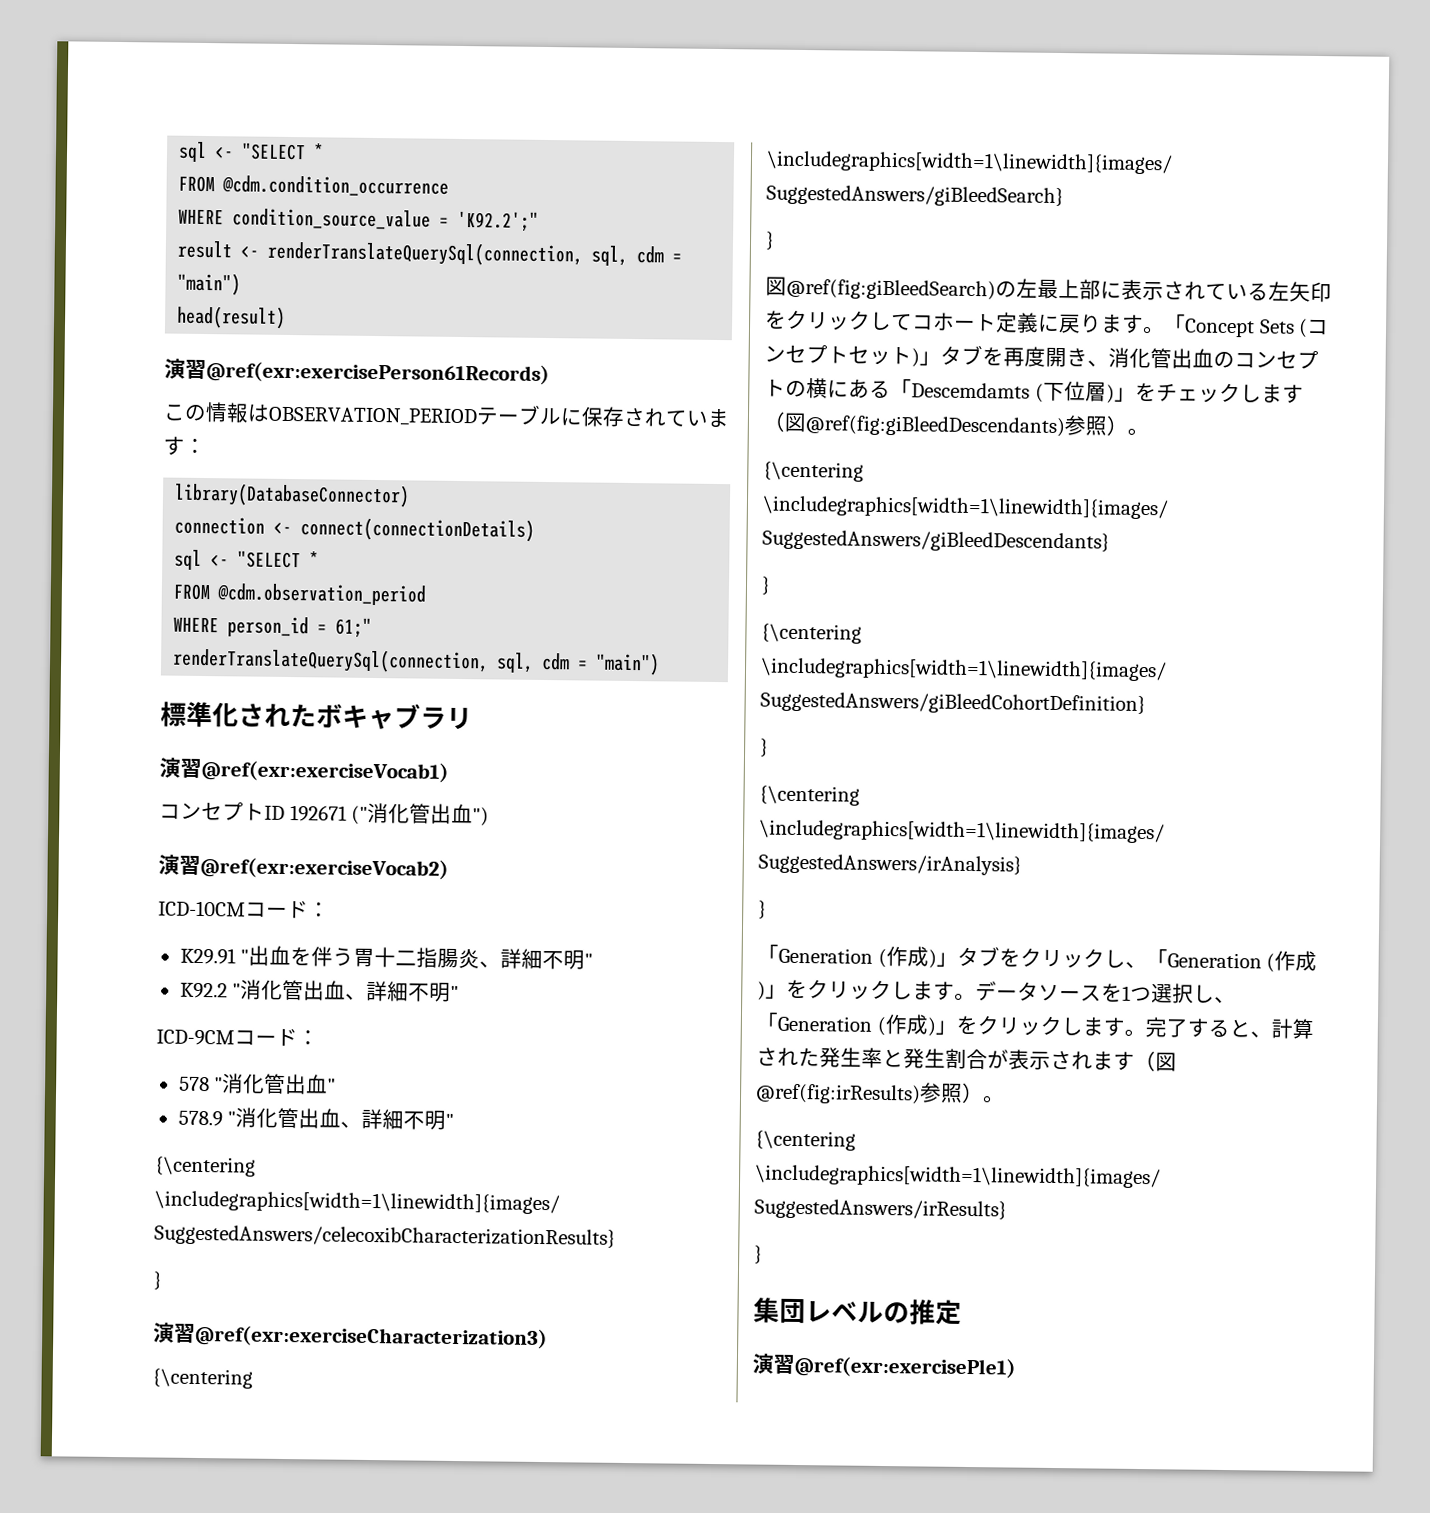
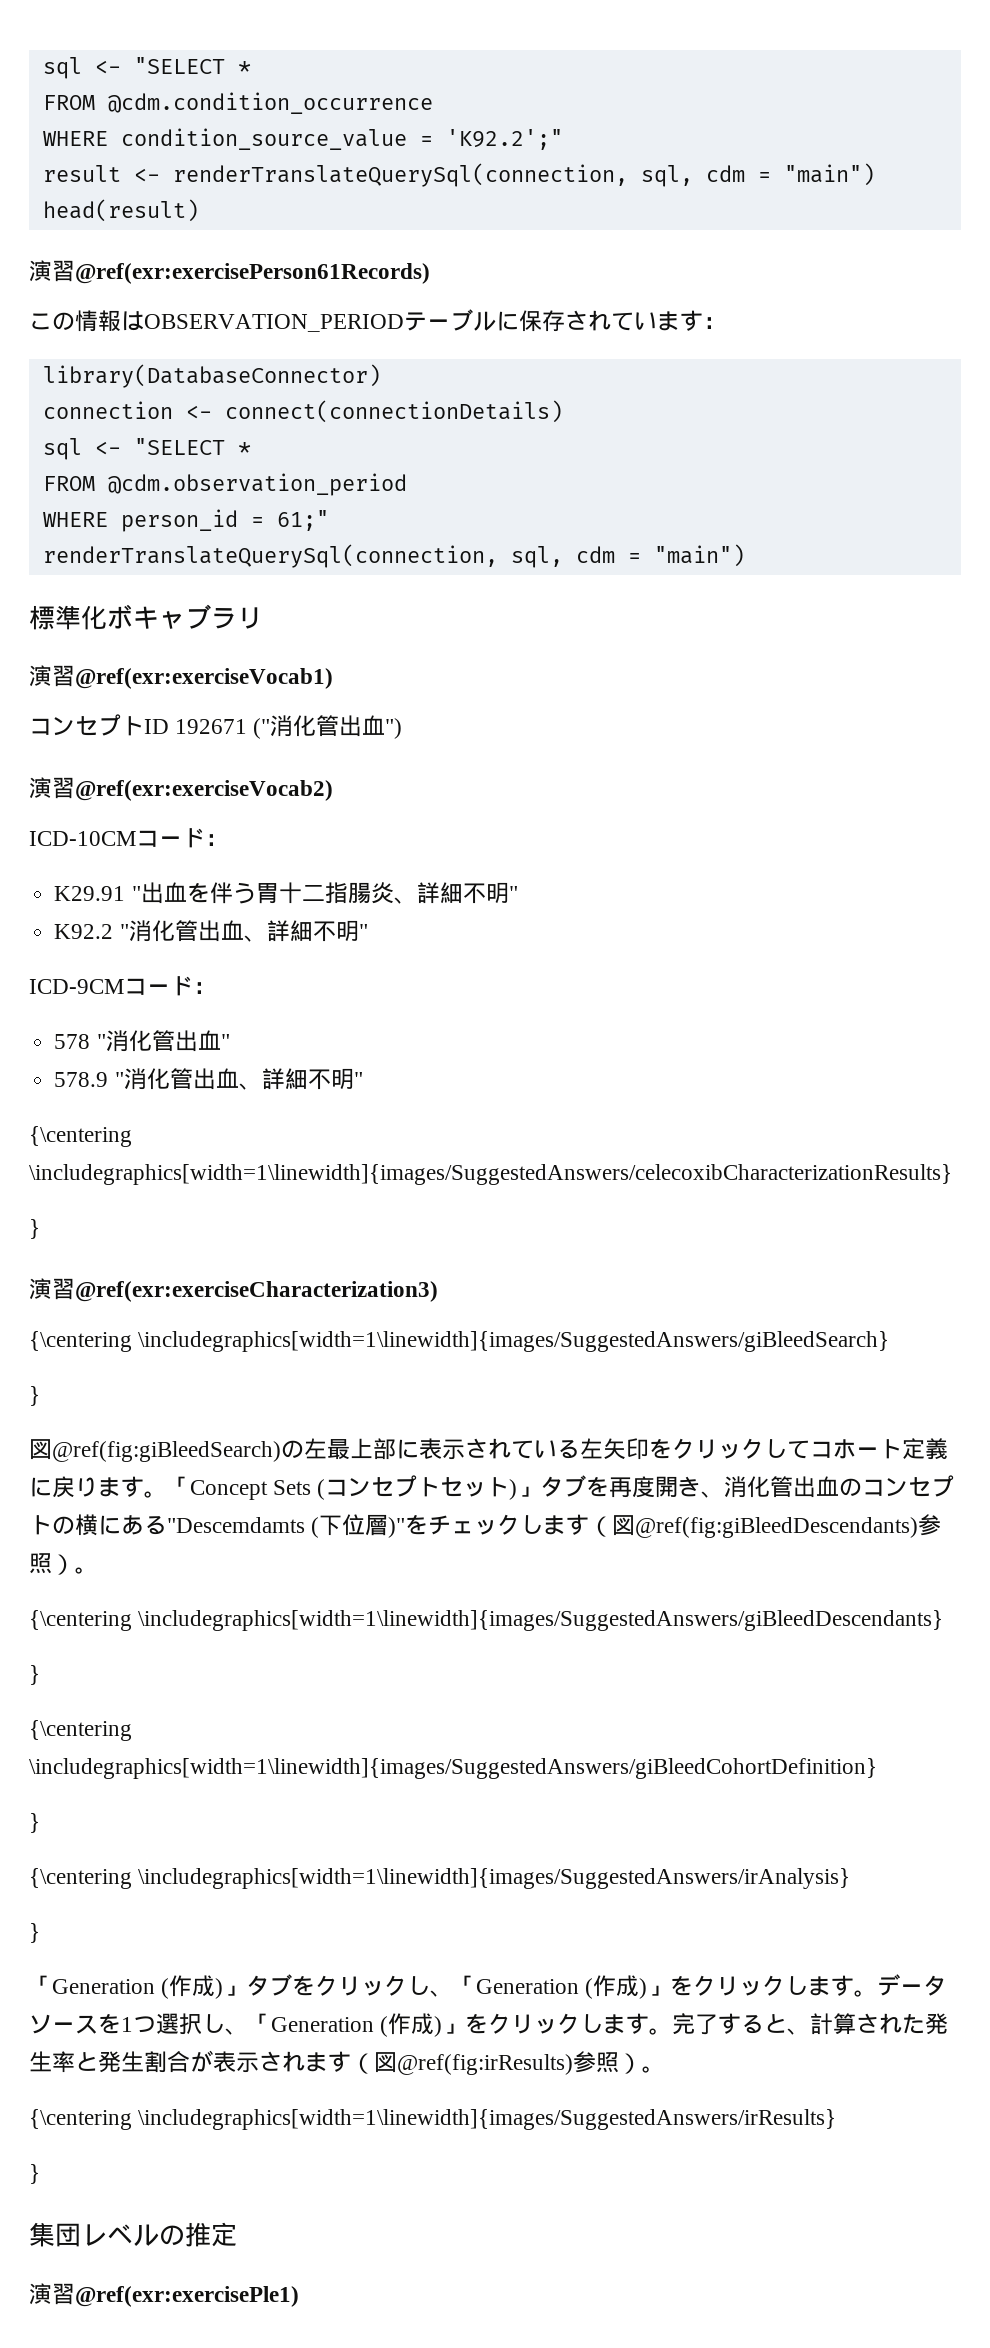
- 標準化されたボキャブラリ
+ 標準化ボキャブラリ
- 「Concept Sets (コンセプトセット)」タブを再度開き、消化管出血のコンセプトの横にある「Descemdamts (下位層)」をチェックします（図@ref(fig:giBleedDescendants)参照）。
+ 「Concept Sets (コンセプトセット)」タブを再度開き、消化管出血のコンセプトの横にある"Descemdamts (下位層)"をチェックします（図@ref(fig:giBleedDescendants)参照）。

